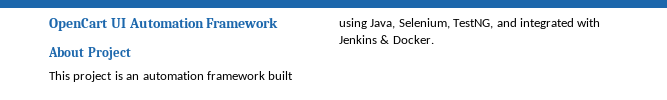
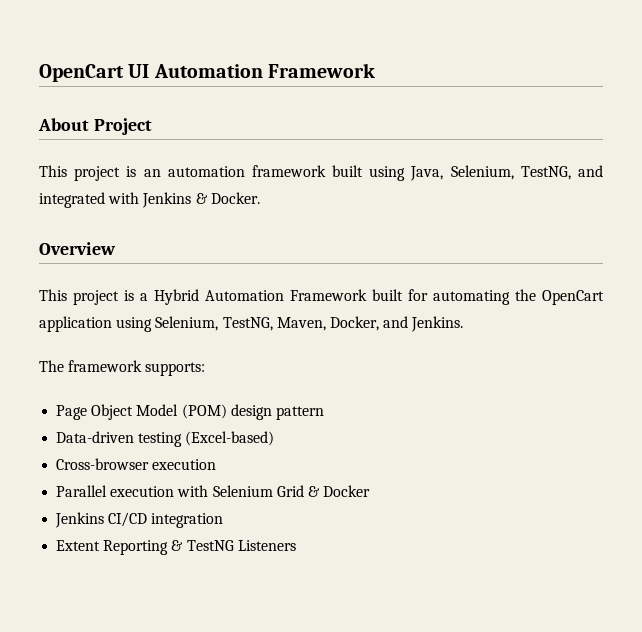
+ Overview
+ This project is a Hybrid Automation Framework built for automating the OpenCart application using Selenium, TestNG, Maven, Docker, and Jenkins.
+ The framework supports:
+ Page Object Model (POM) design pattern
+ Data-driven testing (Excel-based)
+ Cross-browser execution
+ Parallel execution with Selenium Grid & Docker
+ Jenkins CI/CD integration
+ Extent Reporting & TestNG Listeners

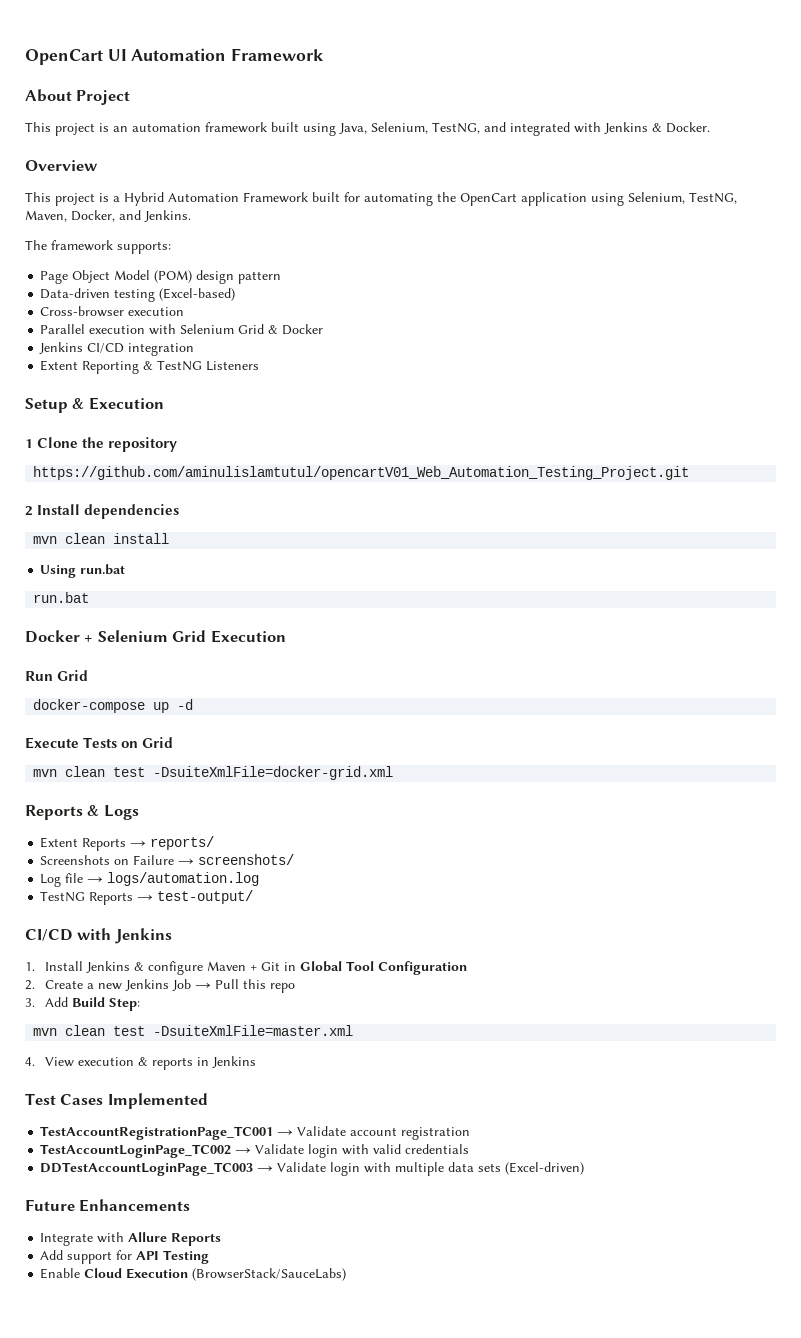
+ Setup & Execution
+ 1 Clone the repository
+ https://github.com/aminulislamtutul/opencartV01_Web_Automation_Testing_Project.git
+ 2 Install dependencies
+ mvn clean install
+ Using run.bat
+ run.bat
+ Docker + Selenium Grid Execution
+ Run Grid
+ docker-compose up -d
+ Execute Tests on Grid
+ mvn clean test -DsuiteXmlFile=docker-grid.xml
+ Reports & Logs
+ Extent Reports → reports/
+ Screenshots on Failure → screenshots/
+ Log file → logs/automation.log
+ TestNG Reports → test-output/
+ CI/CD with Jenkins
+ 1. Install Jenkins & configure Maven + Git in Global Tool Configuration
+ 2. Create a new Jenkins Job → Pull this repo
+ 3. Add Build Step:
+ mvn clean test -DsuiteXmlFile=master.xml
+ 4. View execution & reports in Jenkins
+ Test Cases Implemented
+ TestAccountRegistrationPage_TC001 → Validate account registration
+ TestAccountLoginPage_TC002 → Validate login with valid credentials
+ DDTestAccountLoginPage_TC003 → Validate login with multiple data sets (Excel-driven)
+ Future Enhancements
+ Integrate with Allure Reports
+ Add support for API Testing
+ Enable Cloud Execution (BrowserStack/SauceLabs)

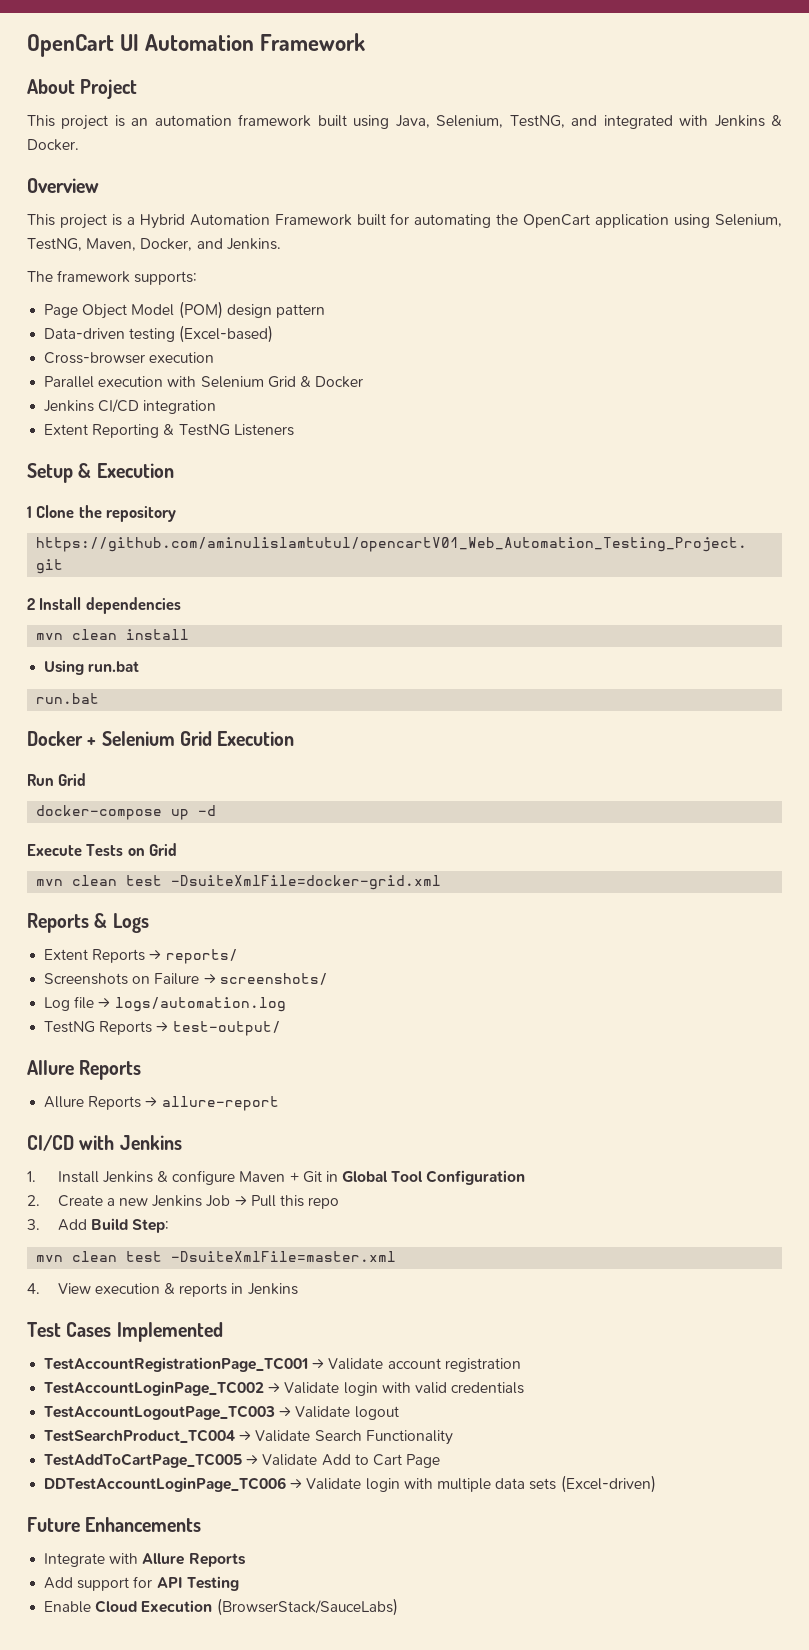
  TestNG Reports → test-output/
+ Allure Reports
+ Allure Reports → allure-report
- DDTestAccountLoginPage_TC003 → Validate login with multiple data sets (Excel-driven)
+ TestAccountLogoutPage_TC003 → Validate logout
+ TestSearchProduct_TC004 → Validate Search Functionality
+ TestAddToCartPage_TC005 → Validate Add to Cart Page
+ DDTestAccountLoginPage_TC006 → Validate login with multiple data sets (Excel-driven)

